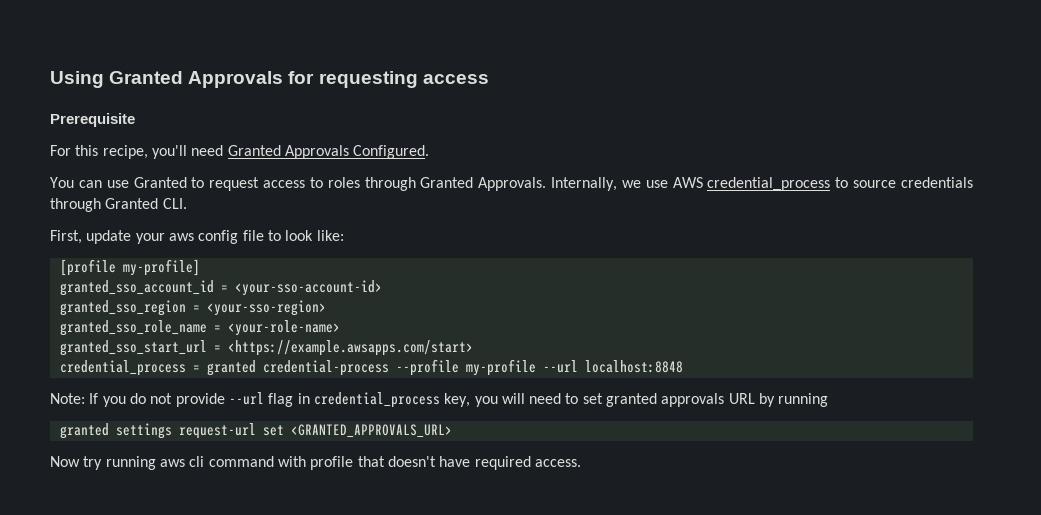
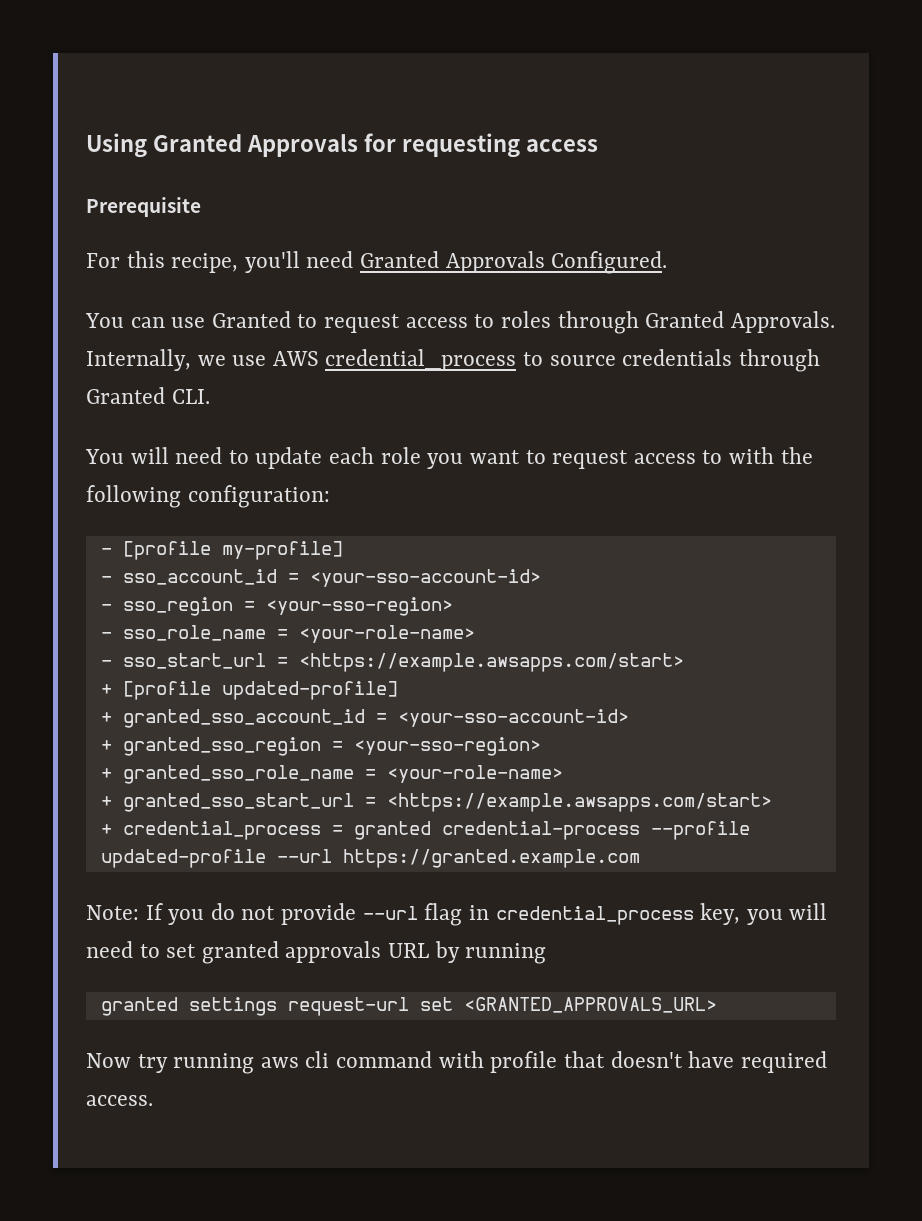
- First, update your aws config file to look like:
- [profile my-profile]
- granted_sso_account_id = <your-sso-account-id>
+ You will need to update each role you want to request access to with the following configuration:
+ - [profile my-profile]
+ - sso_account_id = <your-sso-account-id>
+ - sso_region = <your-sso-region>
+ - sso_role_name = <your-role-name>
+ - sso_start_url = <https://example.awsapps.com/start>
+ + [profile updated-profile]
+ + granted_sso_account_id = <your-sso-account-id>
- granted_sso_region = <your-sso-region>
+ + granted_sso_region = <your-sso-region>
- granted_sso_role_name = <your-role-name>
+ + granted_sso_role_name = <your-role-name>
- granted_sso_start_url = <https://example.awsapps.com/start>
+ + granted_sso_start_url = <https://example.awsapps.com/start>
- credential_process = granted credential-process --profile my-profile --url localhost:8848
+ + credential_process = granted credential-process --profile updated-profile --url https://granted.example.com

